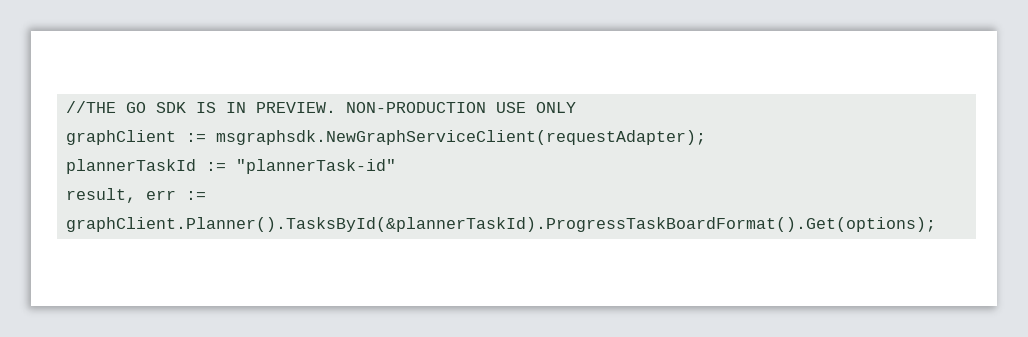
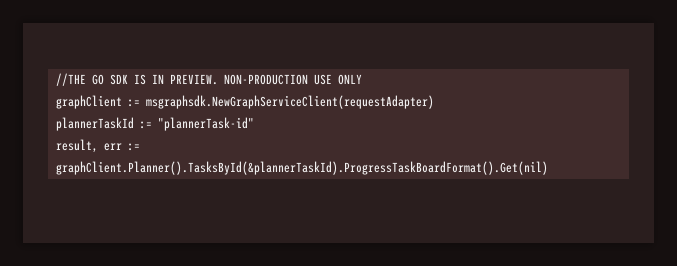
- graphClient := msgraphsdk.NewGraphServiceClient(requestAdapter);
+ graphClient := msgraphsdk.NewGraphServiceClient(requestAdapter)
- result, err := graphClient.Planner().TasksById(&plannerTaskId).ProgressTaskBoardFormat().Get(options);
+ result, err := graphClient.Planner().TasksById(&plannerTaskId).ProgressTaskBoardFormat().Get(nil)

